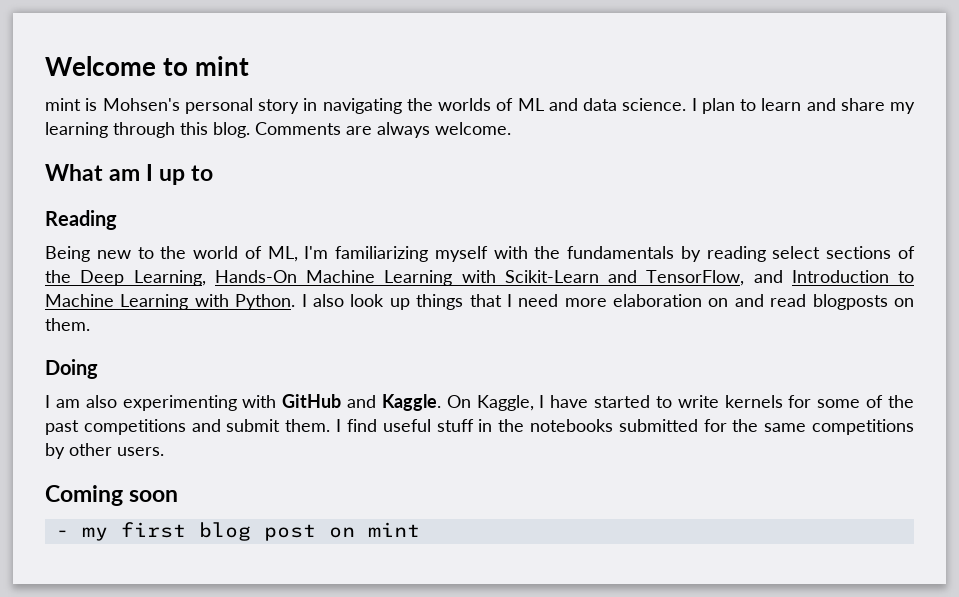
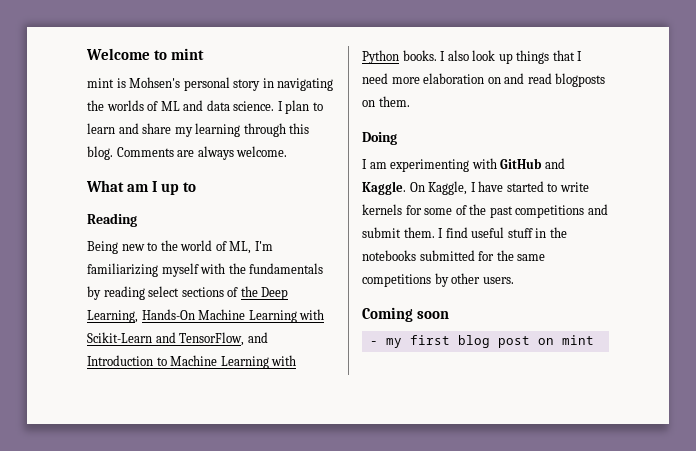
- Being new to the world of ML, I'm familiarizing myself with the fundamentals by reading select sections of the Deep Learning, Hands-On Machine Learning with Scikit-Learn and TensorFlow, and Introduction to Machine Learning with Python.
+ Being new to the world of ML, I'm familiarizing myself with the fundamentals by reading select sections of the Deep Learning, Hands-On Machine Learning with Scikit-Learn and TensorFlow, and Introduction to Machine Learning with Python books.
- I am also experimenting with GitHub and Kaggle.
+ I am experimenting with GitHub and Kaggle.

